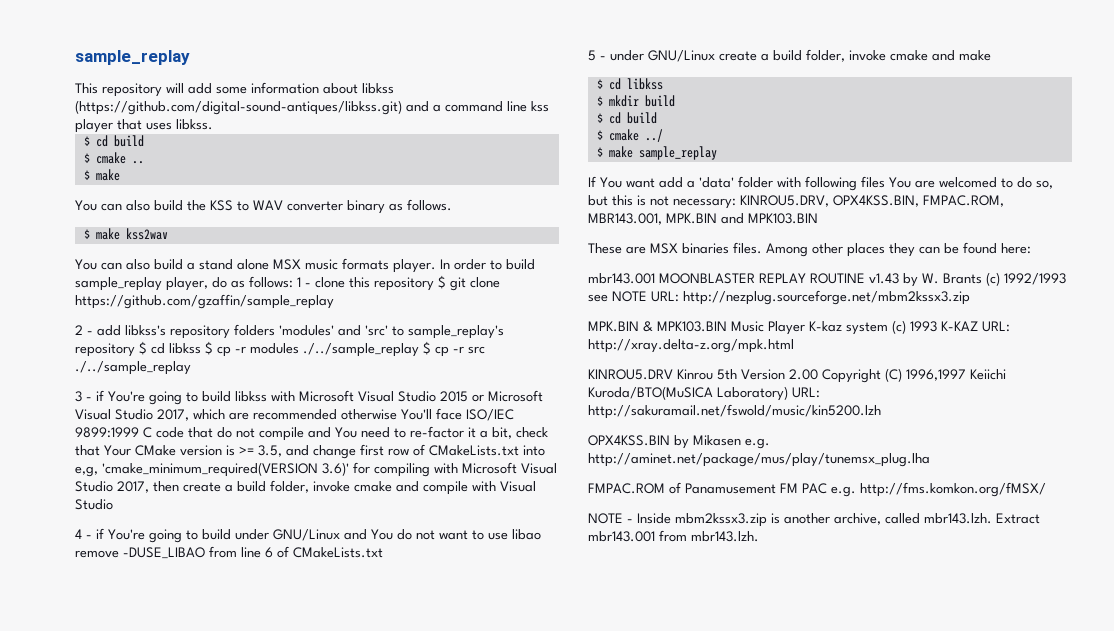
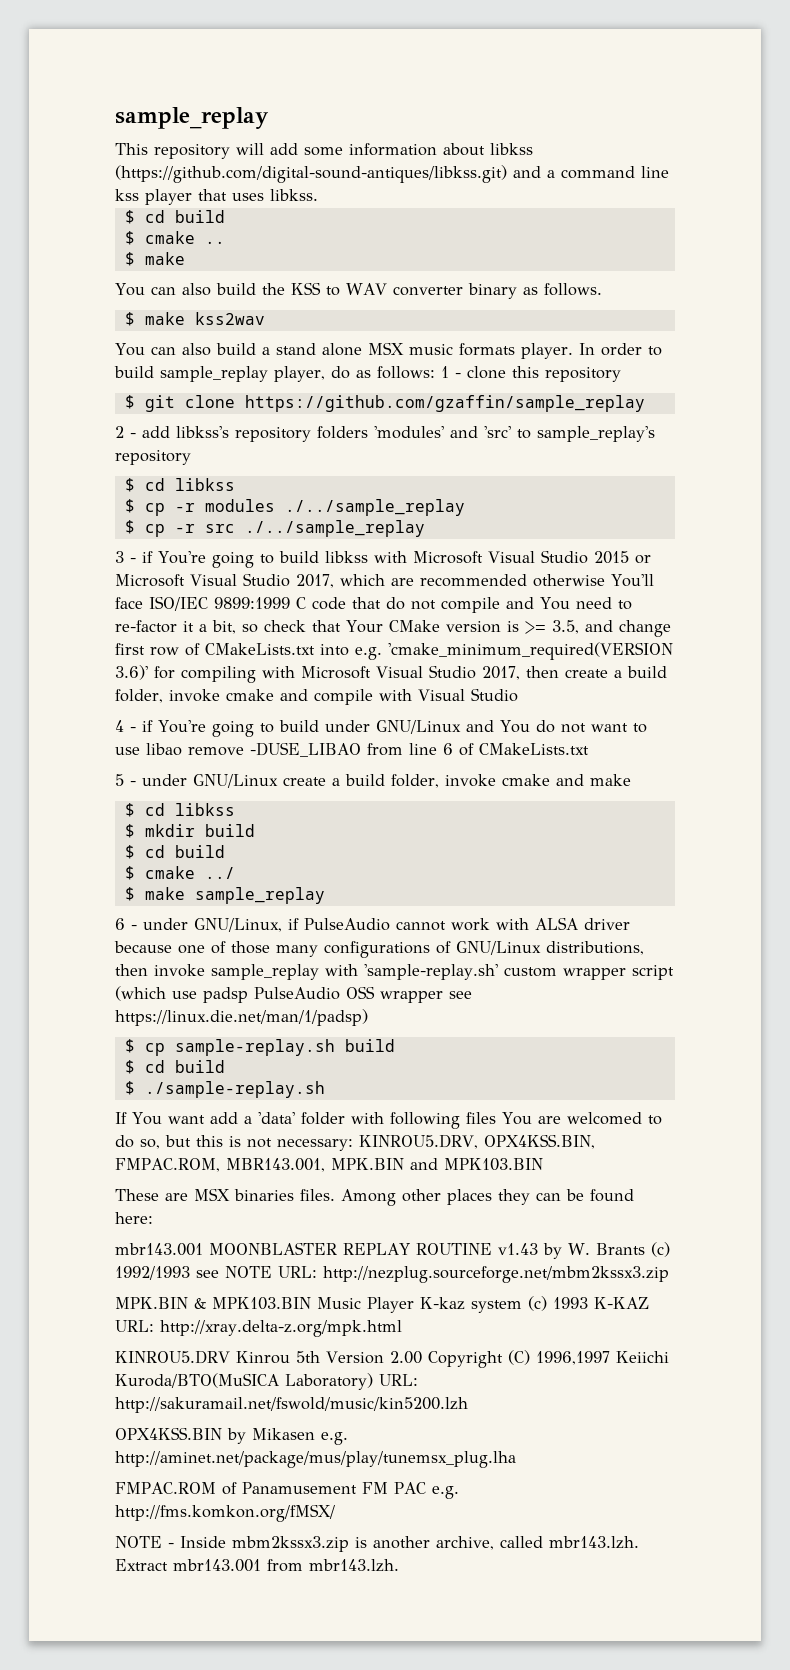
- In order to build sample_replay player, do as follows: 1 - clone this repository $ git clone https://github.com/gzaffin/sample_replay
+ In order to build sample_replay player, do as follows: 1 - clone this repository
+ $ git clone https://github.com/gzaffin/sample_replay
- 2 - add libkss's repository folders 'modules' and 'src' to sample_replay's repository $ cd libkss $ cp -r modules ./../sample_replay $ cp -r src ./../sample_replay
+ 2 - add libkss's repository folders 'modules' and 'src' to sample_replay's repository
+ $ cd libkss
+ $ cp -r modules ./../sample_replay
+ $ cp -r src ./../sample_replay
- 3 - if You're going to build libkss with Microsoft Visual Studio 2015 or Microsoft Visual Studio 2017, which are recommended otherwise You'll face ISO/IEC 9899:1999 C code that do not compile and You need to re-factor it a bit, check that Your CMake version is >= 3.5, and change first row of CMakeLists.txt into e,g, 'cmake_minimum_required(VERSION 3.6)' for compiling with Microsoft Visual Studio 2017, then create a build folder, invoke cmake and compile with Visual Studio
+ 3 - if You're going to build libkss with Microsoft Visual Studio 2015 or Microsoft Visual Studio 2017, which are recommended otherwise You'll face ISO/IEC 9899:1999 C code that do not compile and You need to re-factor it a bit, so check that Your CMake version is >= 3.5, and change first row of CMakeLists.txt into e.g. 'cmake_minimum_required(VERSION 3.6)' for compiling with Microsoft Visual Studio 2017, then create a build folder, invoke cmake and compile with Visual Studio
+ 6 - under GNU/Linux, if PulseAudio cannot work with ALSA driver because one of those many configurations of GNU/Linux distributions, then invoke sample_replay with 'sample-replay.sh' custom wrapper script (which use padsp PulseAudio OSS wrapper see https://linux.die.net/man/1/padsp)
+ $ cp sample-replay.sh build
+ $ cd build
+ $ ./sample-replay.sh

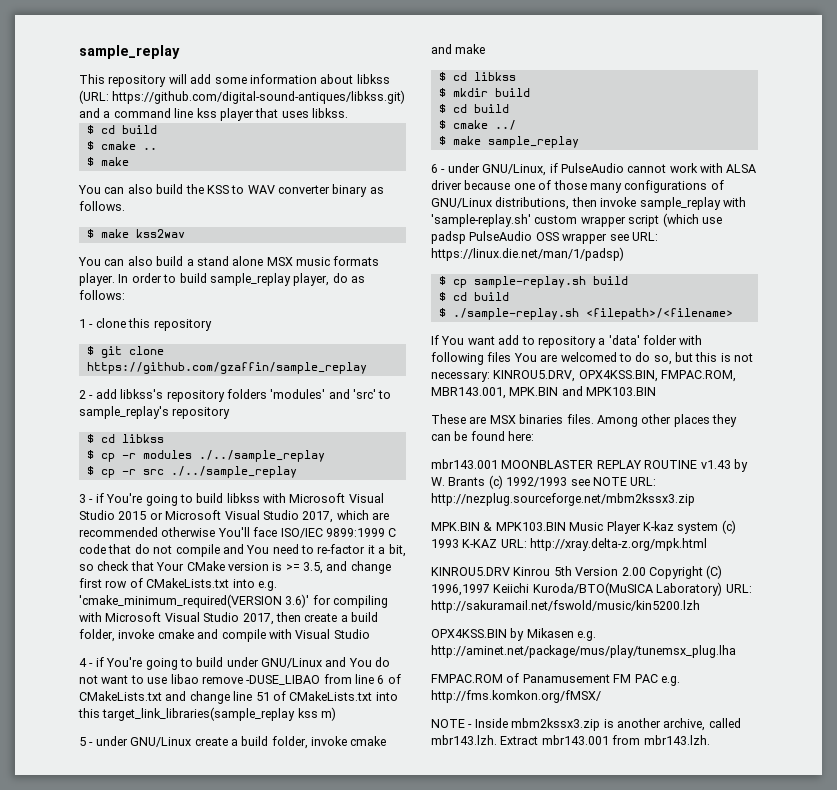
- This repository will add some information about libkss (https://github.com/digital-sound-antiques/libkss.git) and a command line kss player that uses libkss.
+ This repository will add some information about libkss (URL: https://github.com/digital-sound-antiques/libkss.git) and a command line kss player that uses libkss.
- In order to build sample_replay player, do as follows: 1 - clone this repository
+ In order to build sample_replay player, do as follows:
+ 1 - clone this repository
- 4 - if You're going to build under GNU/Linux and You do not want to use libao remove -DUSE_LIBAO from line 6 of CMakeLists.txt
+ 4 - if You're going to build under GNU/Linux and You do not want to use libao remove -DUSE_LIBAO from line 6 of CMakeLists.txt and change line 51 of CMakeLists.txt into this target_link_libraries(sample_replay kss m)
- 6 - under GNU/Linux, if PulseAudio cannot work with ALSA driver because one of those many configurations of GNU/Linux distributions, then invoke sample_replay with 'sample-replay.sh' custom wrapper script (which use padsp PulseAudio OSS wrapper see https://linux.die.net/man/1/padsp)
+ 6 - under GNU/Linux, if PulseAudio cannot work with ALSA driver because one of those many configurations of GNU/Linux distributions, then invoke sample_replay with 'sample-replay.sh' custom wrapper script (which use padsp PulseAudio OSS wrapper see URL: https://linux.die.net/man/1/padsp)
- $ ./sample-replay.sh
+ $ ./sample-replay.sh <filepath>/<filename>
- If You want add a 'data' folder with following files You are welcomed to do so, but this is not necessary: KINROU5.DRV, OPX4KSS.BIN, FMPAC.ROM, MBR143.001, MPK.BIN and MPK103.BIN
+ If You want add to repository a 'data' folder with following files You are welcomed to do so, but this is not necessary: KINROU5.DRV, OPX4KSS.BIN, FMPAC.ROM, MBR143.001, MPK.BIN and MPK103.BIN

